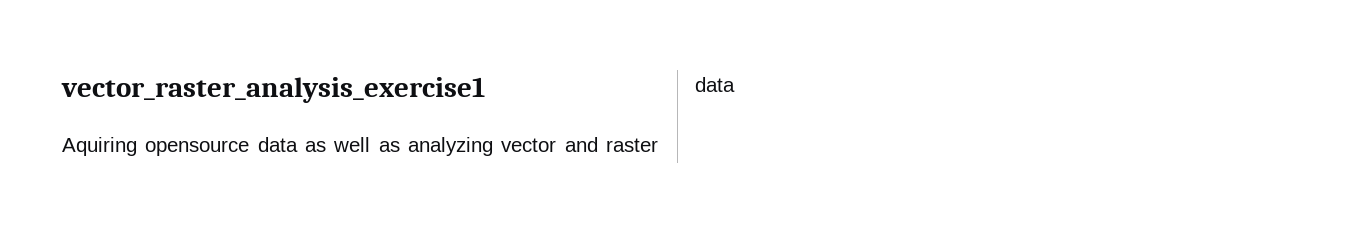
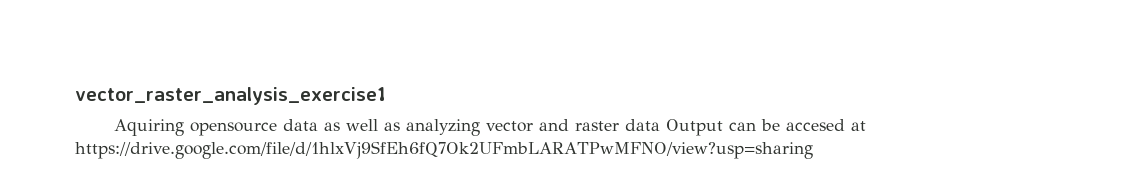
- Aquiring opensource data as well as analyzing vector and raster data
+ Aquiring opensource data as well as analyzing vector and raster data Output can be accesed at https://drive.google.com/file/d/1hlxVj9SfEh6fQ7Ok2UFmbLARATPwMFNO/view?usp=sharing

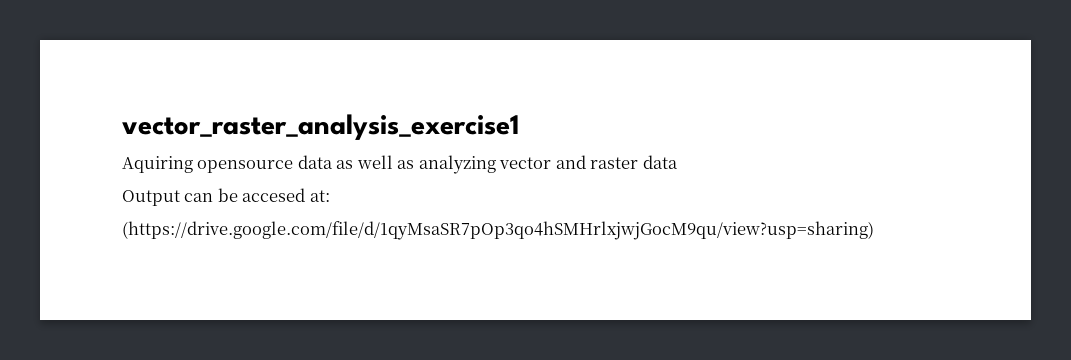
- Aquiring opensource data as well as analyzing vector and raster data Output can be accesed at https://drive.google.com/file/d/1hlxVj9SfEh6fQ7Ok2UFmbLARATPwMFNO/view?usp=sharing
+ Aquiring opensource data as well as analyzing vector and raster data
+ Output can be accesed at:
+ (https://drive.google.com/file/d/1qyMsaSR7pOp3qo4hSMHrlxjwjGocM9qu/view?usp=sharing)

